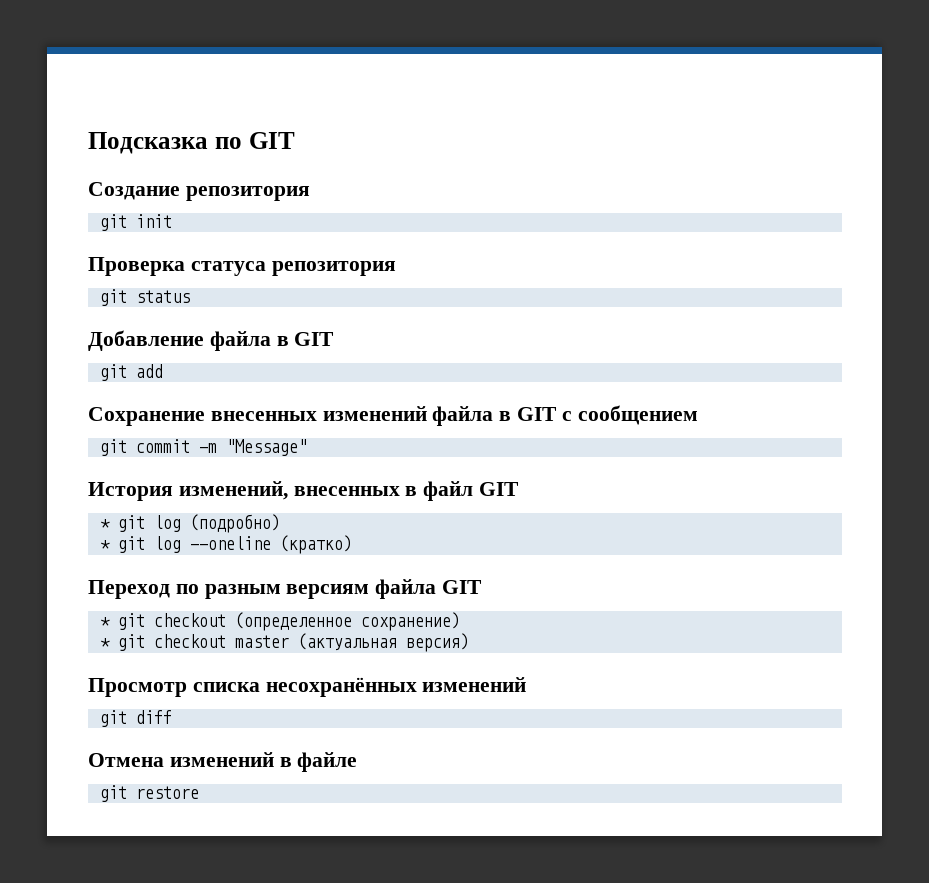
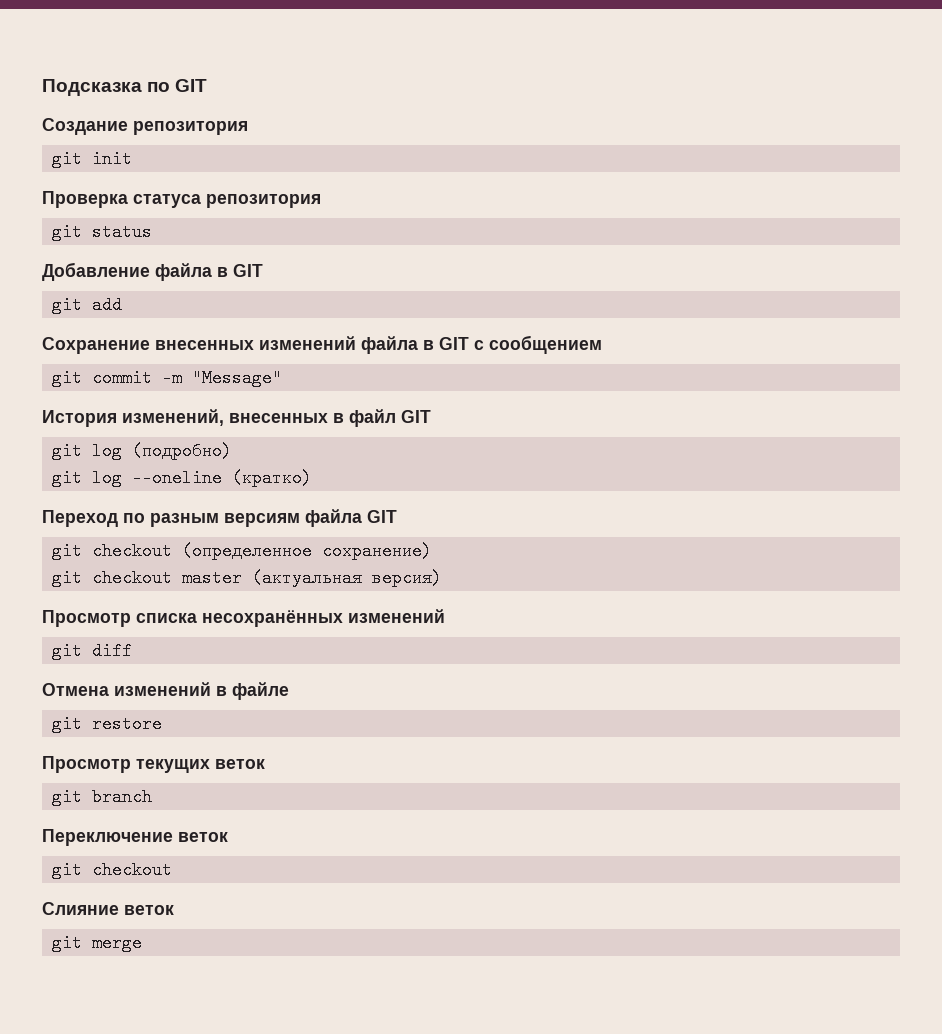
- * git log (подробно)
+ git log (подробно)
- * git log --oneline (кратко)
+ git log --oneline (кратко)
- * git checkout (определенное сохранение)
+ git checkout (определенное сохранение)
- * git checkout master (актуальная версия)
+ git checkout master (актуальная версия)
+ Просмотр текущих веток
+ git branch
+ Переключение веток
+ git checkout
+ Слияние веток
+ git merge

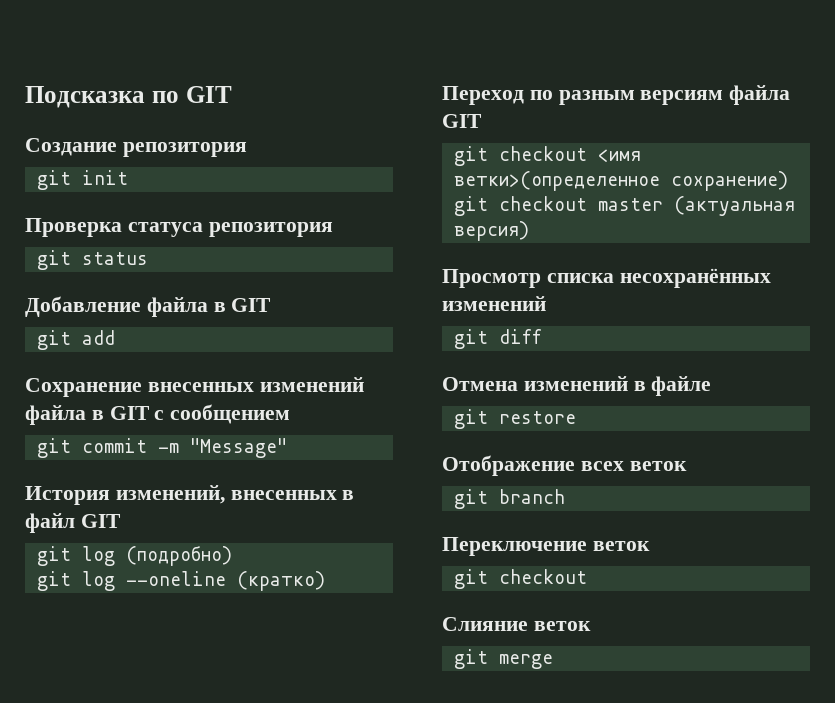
- git checkout (определенное сохранение)
+ git checkout <имя ветки>(определенное сохранение)
- Просмотр текущих веток
+ Отображение всех веток

